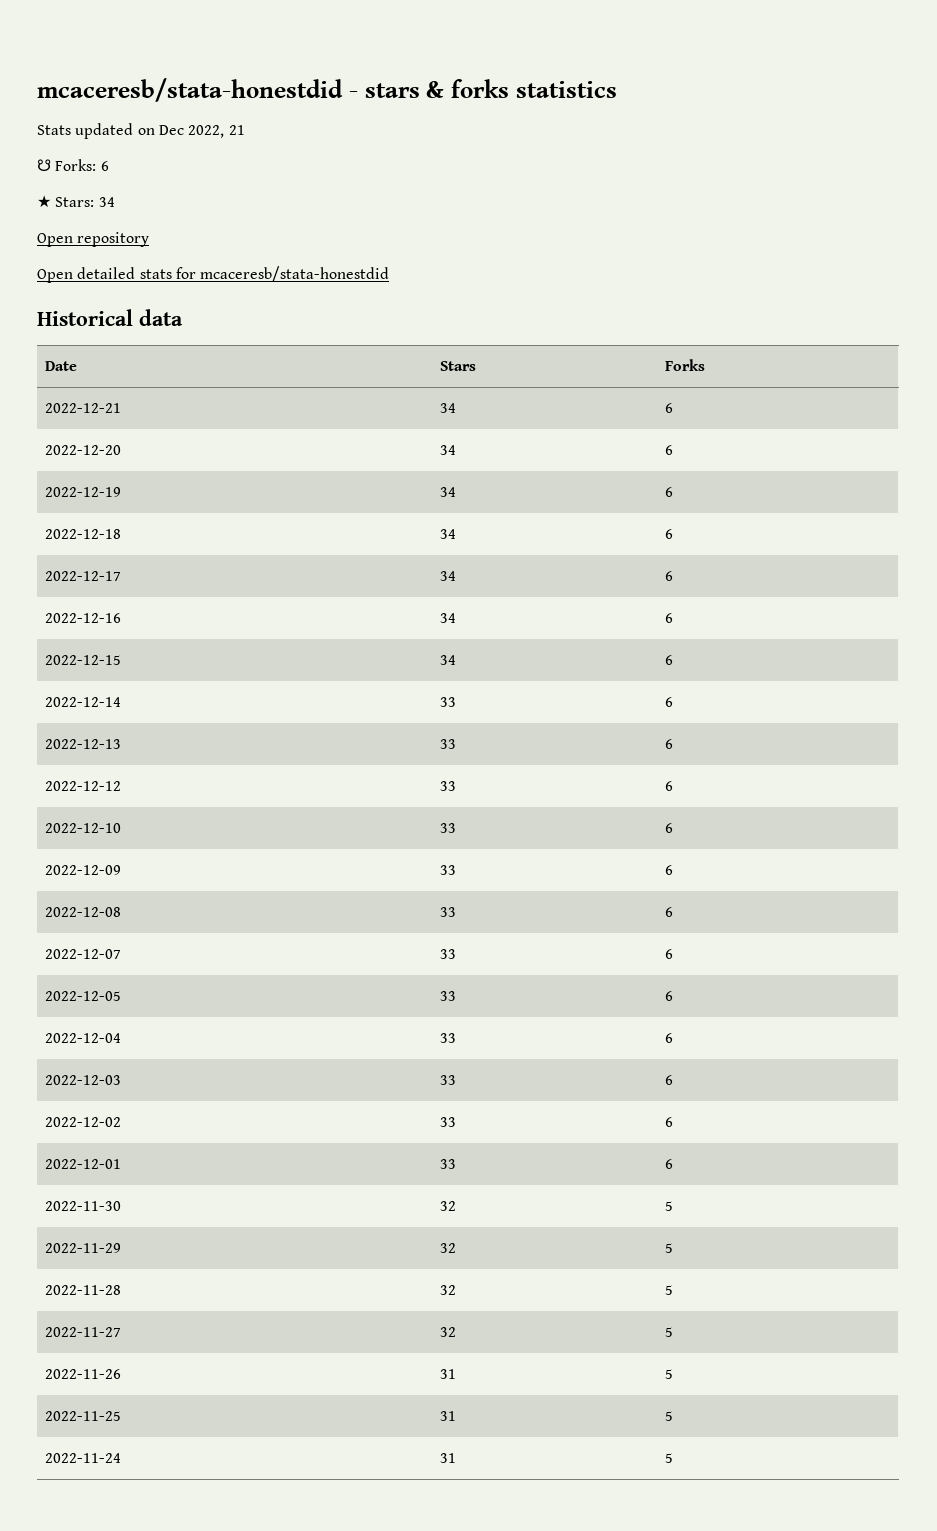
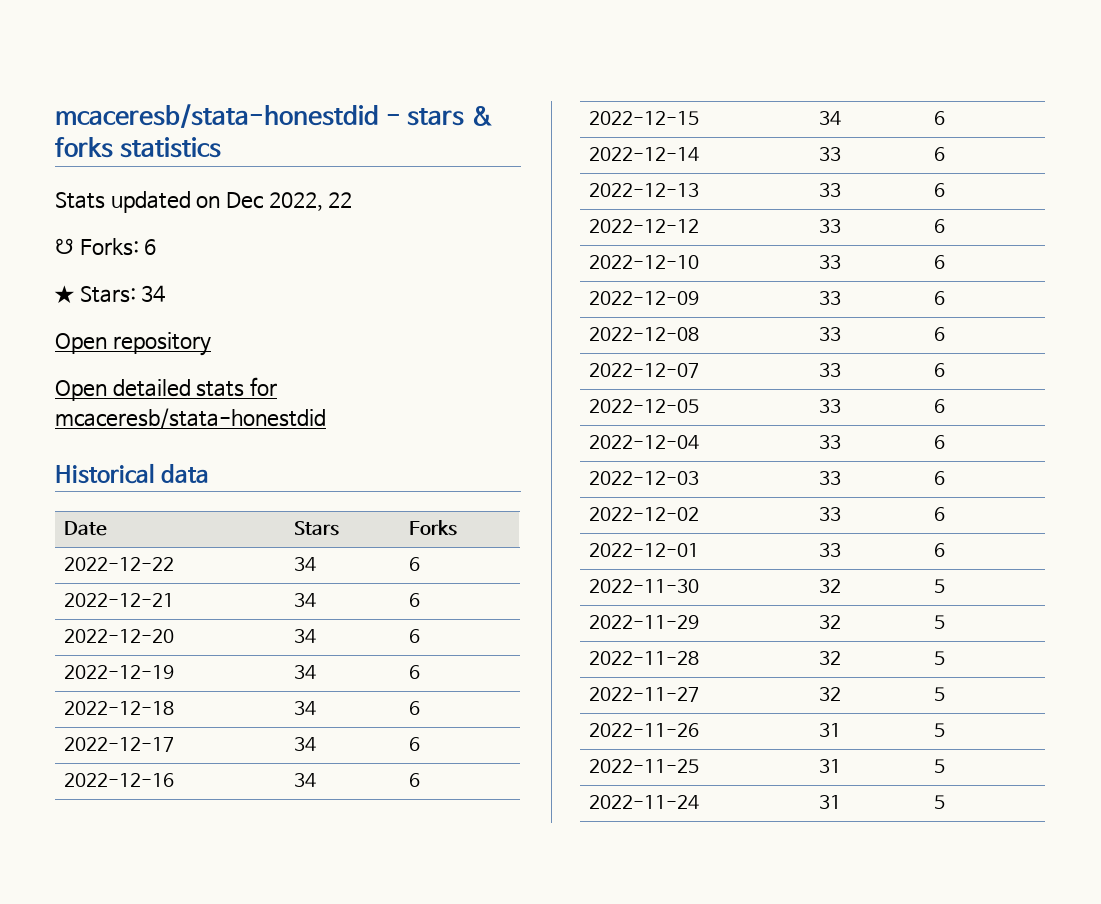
- Stats updated on Dec 2022, 21
+ Stats updated on Dec 2022, 22
+ 2022-12-22 | 34 | 6

